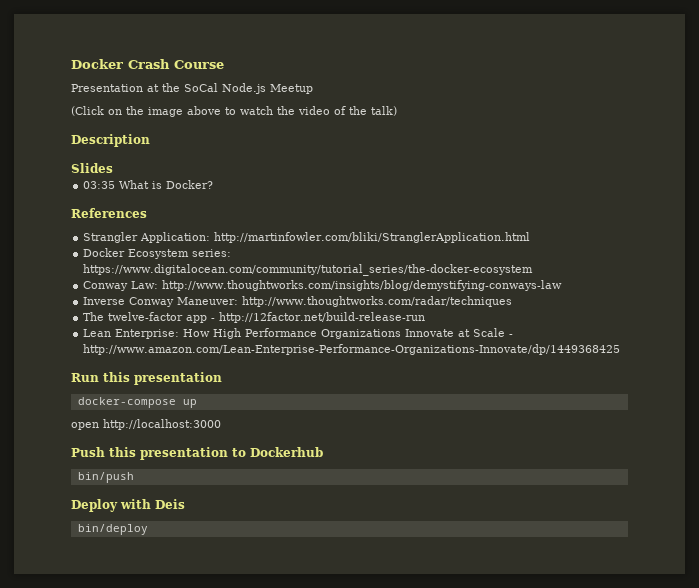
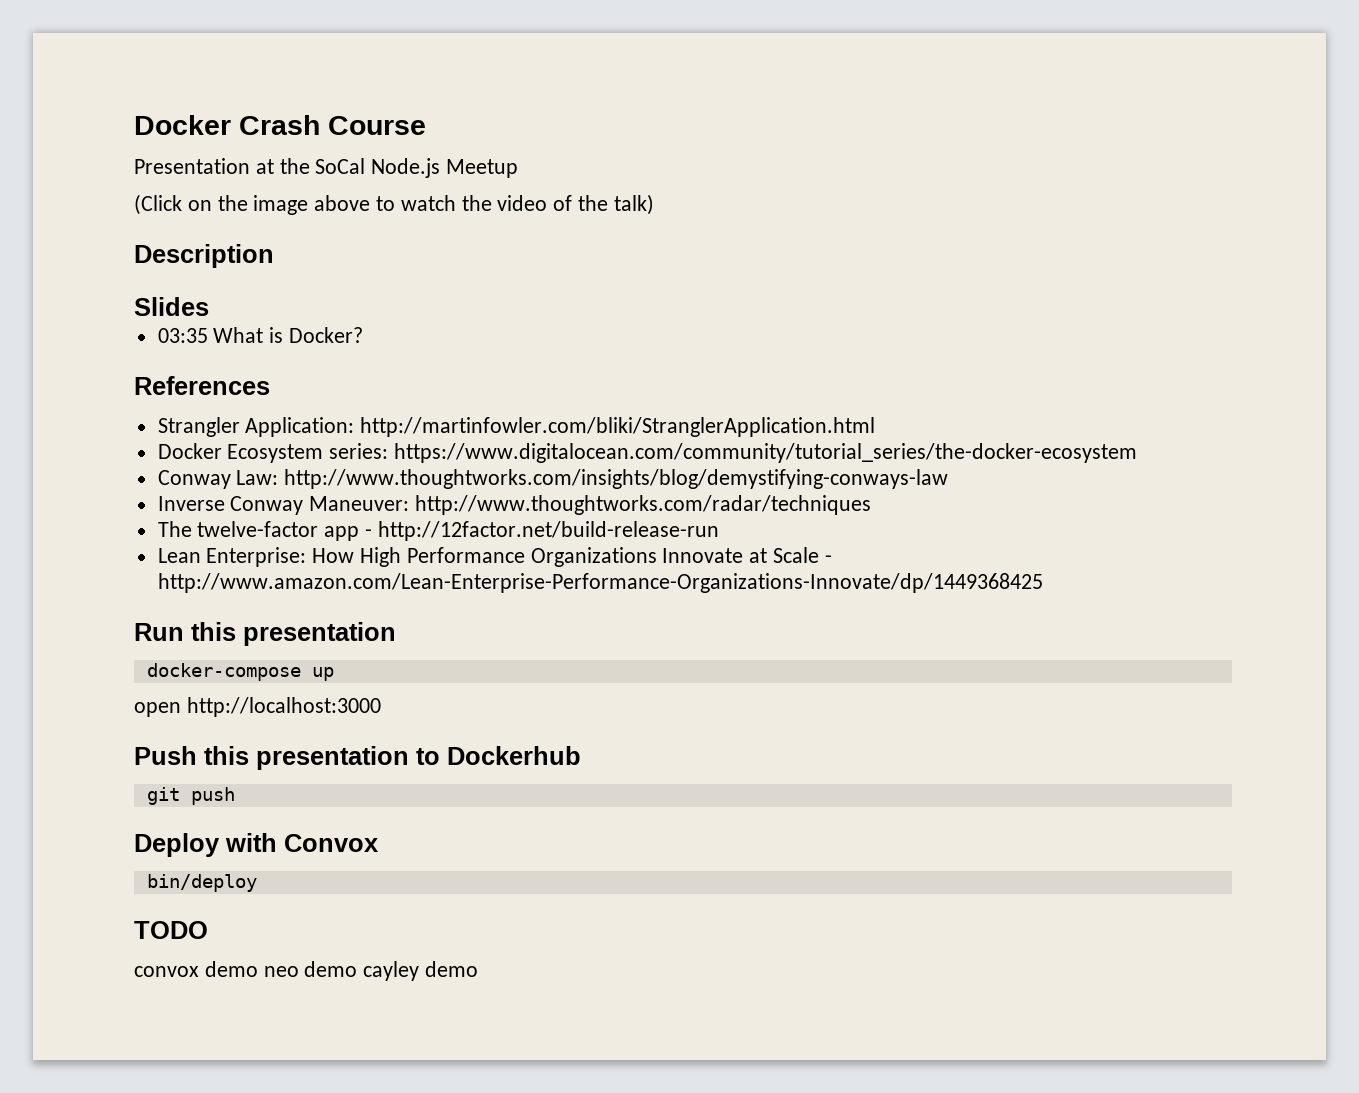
- bin/push
+ git push
- Deploy with Deis
+ Deploy with Convox
+ TODO
+ convox demo neo demo cayley demo

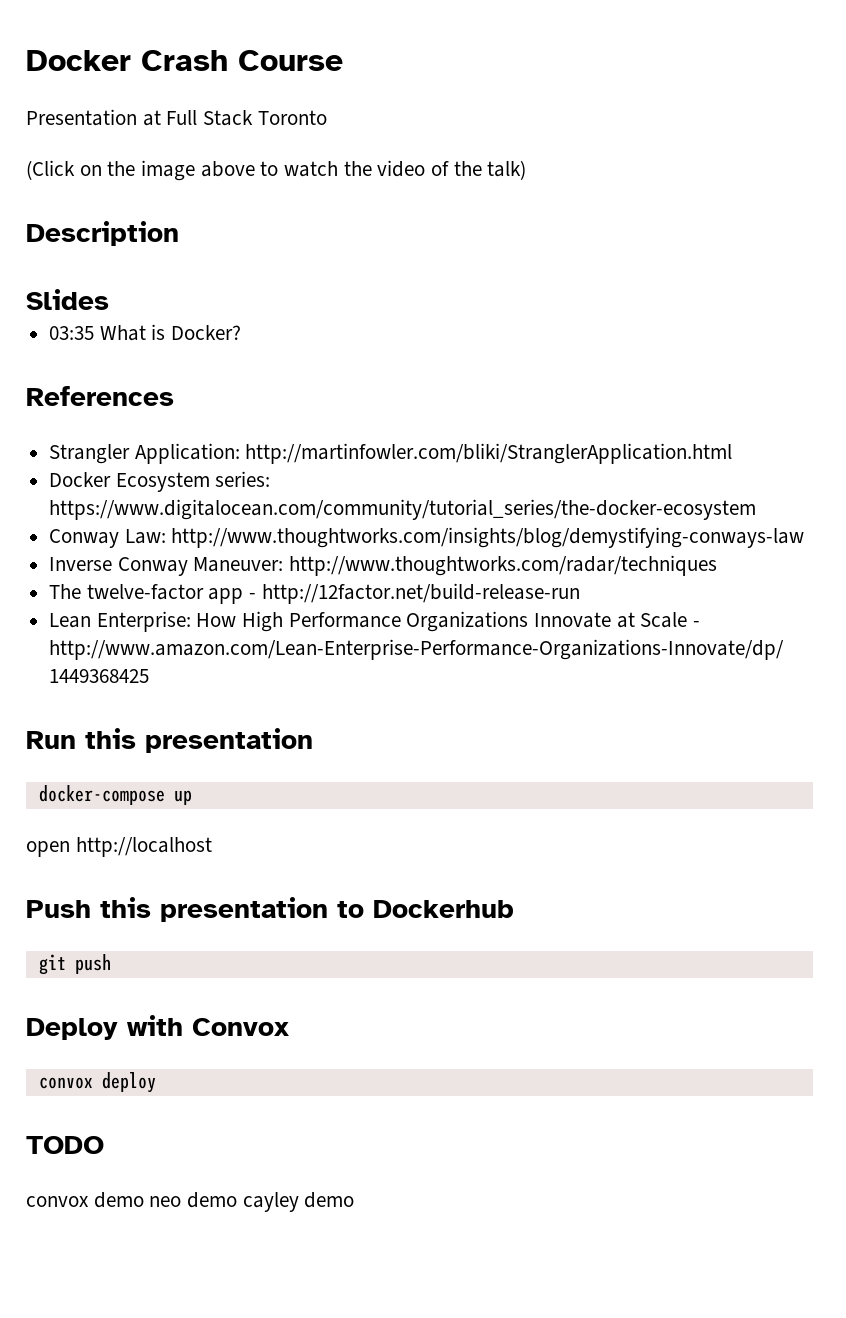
- Presentation at the SoCal Node.js Meetup
+ Presentation at Full Stack Toronto
- open http://localhost:3000
+ open http://localhost
- bin/deploy
+ convox deploy

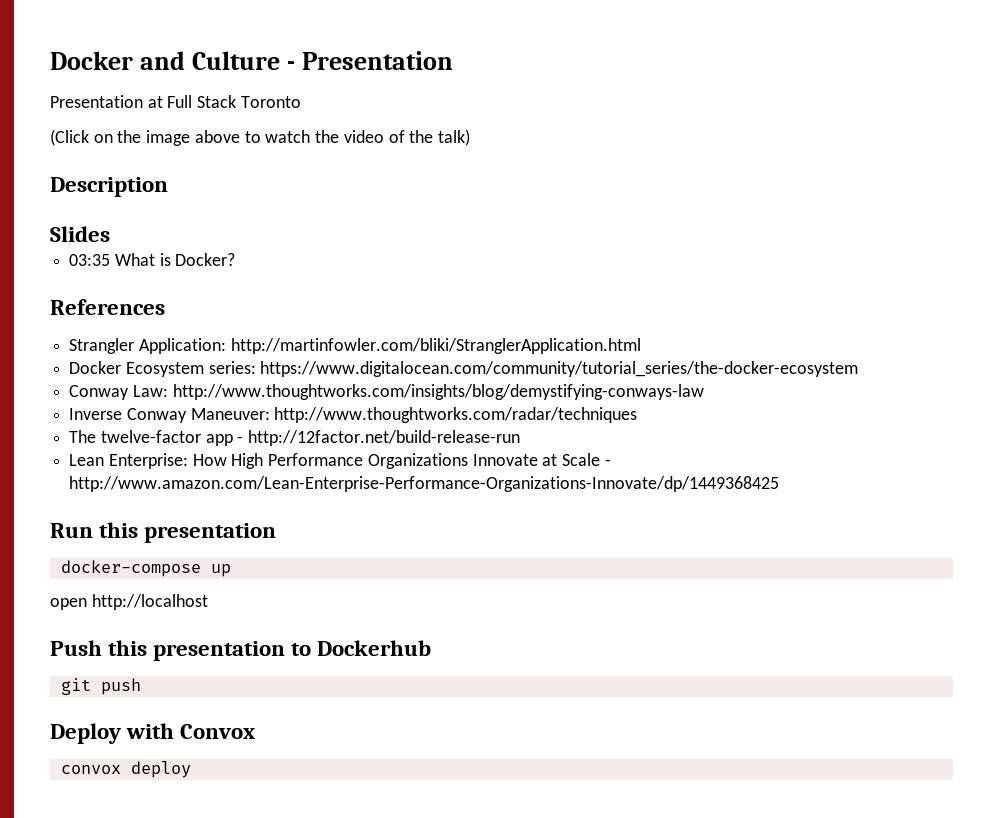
- Docker Crash Course
+ Docker and Culture - Presentation
- TODO
- convox demo neo demo cayley demo

